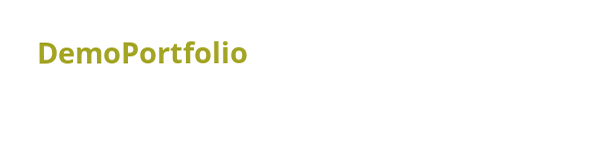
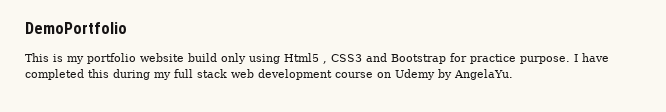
+ This is my portfolio website build only using Html5 , CSS3 and Bootstrap for practice purpose. I have completed this during my full stack web development course on Udemy by AngelaYu.

